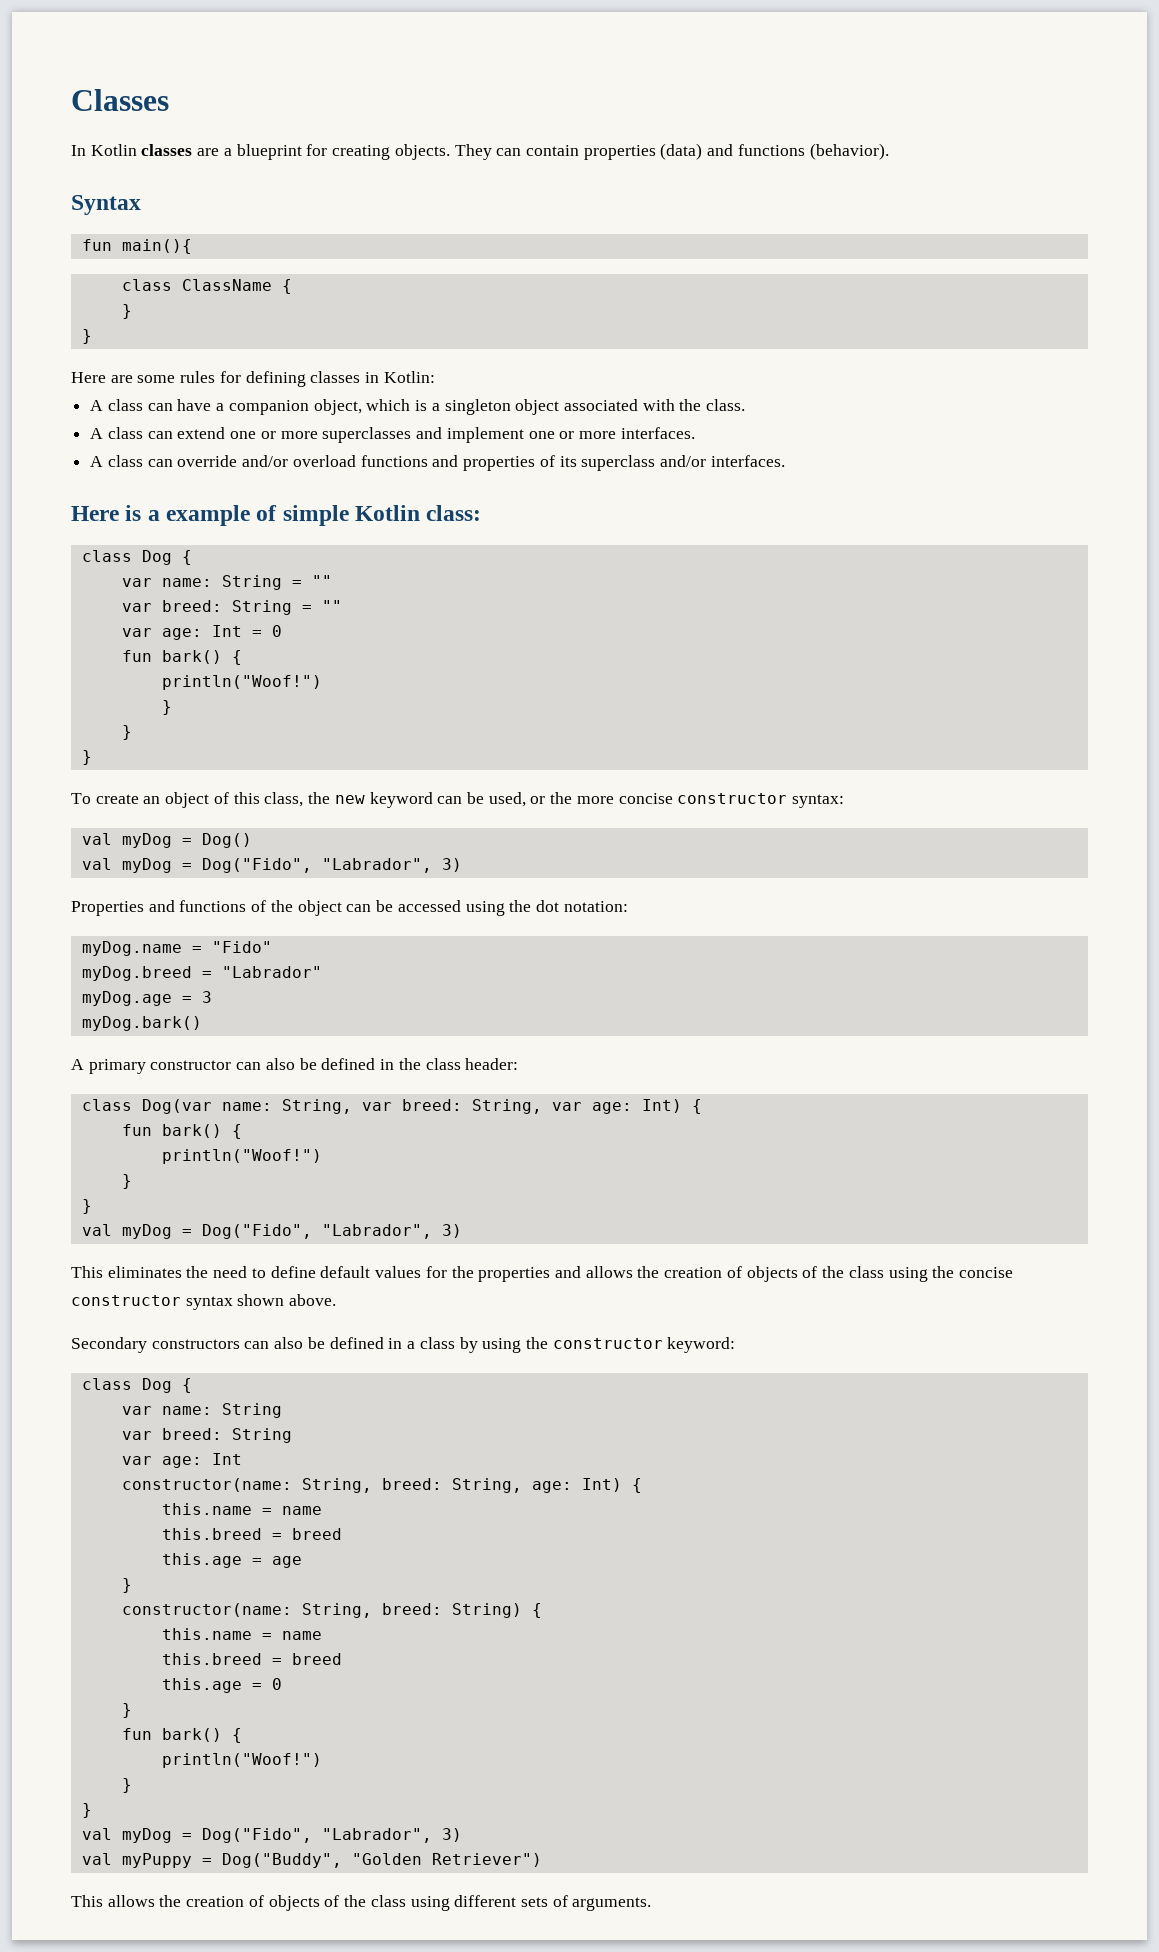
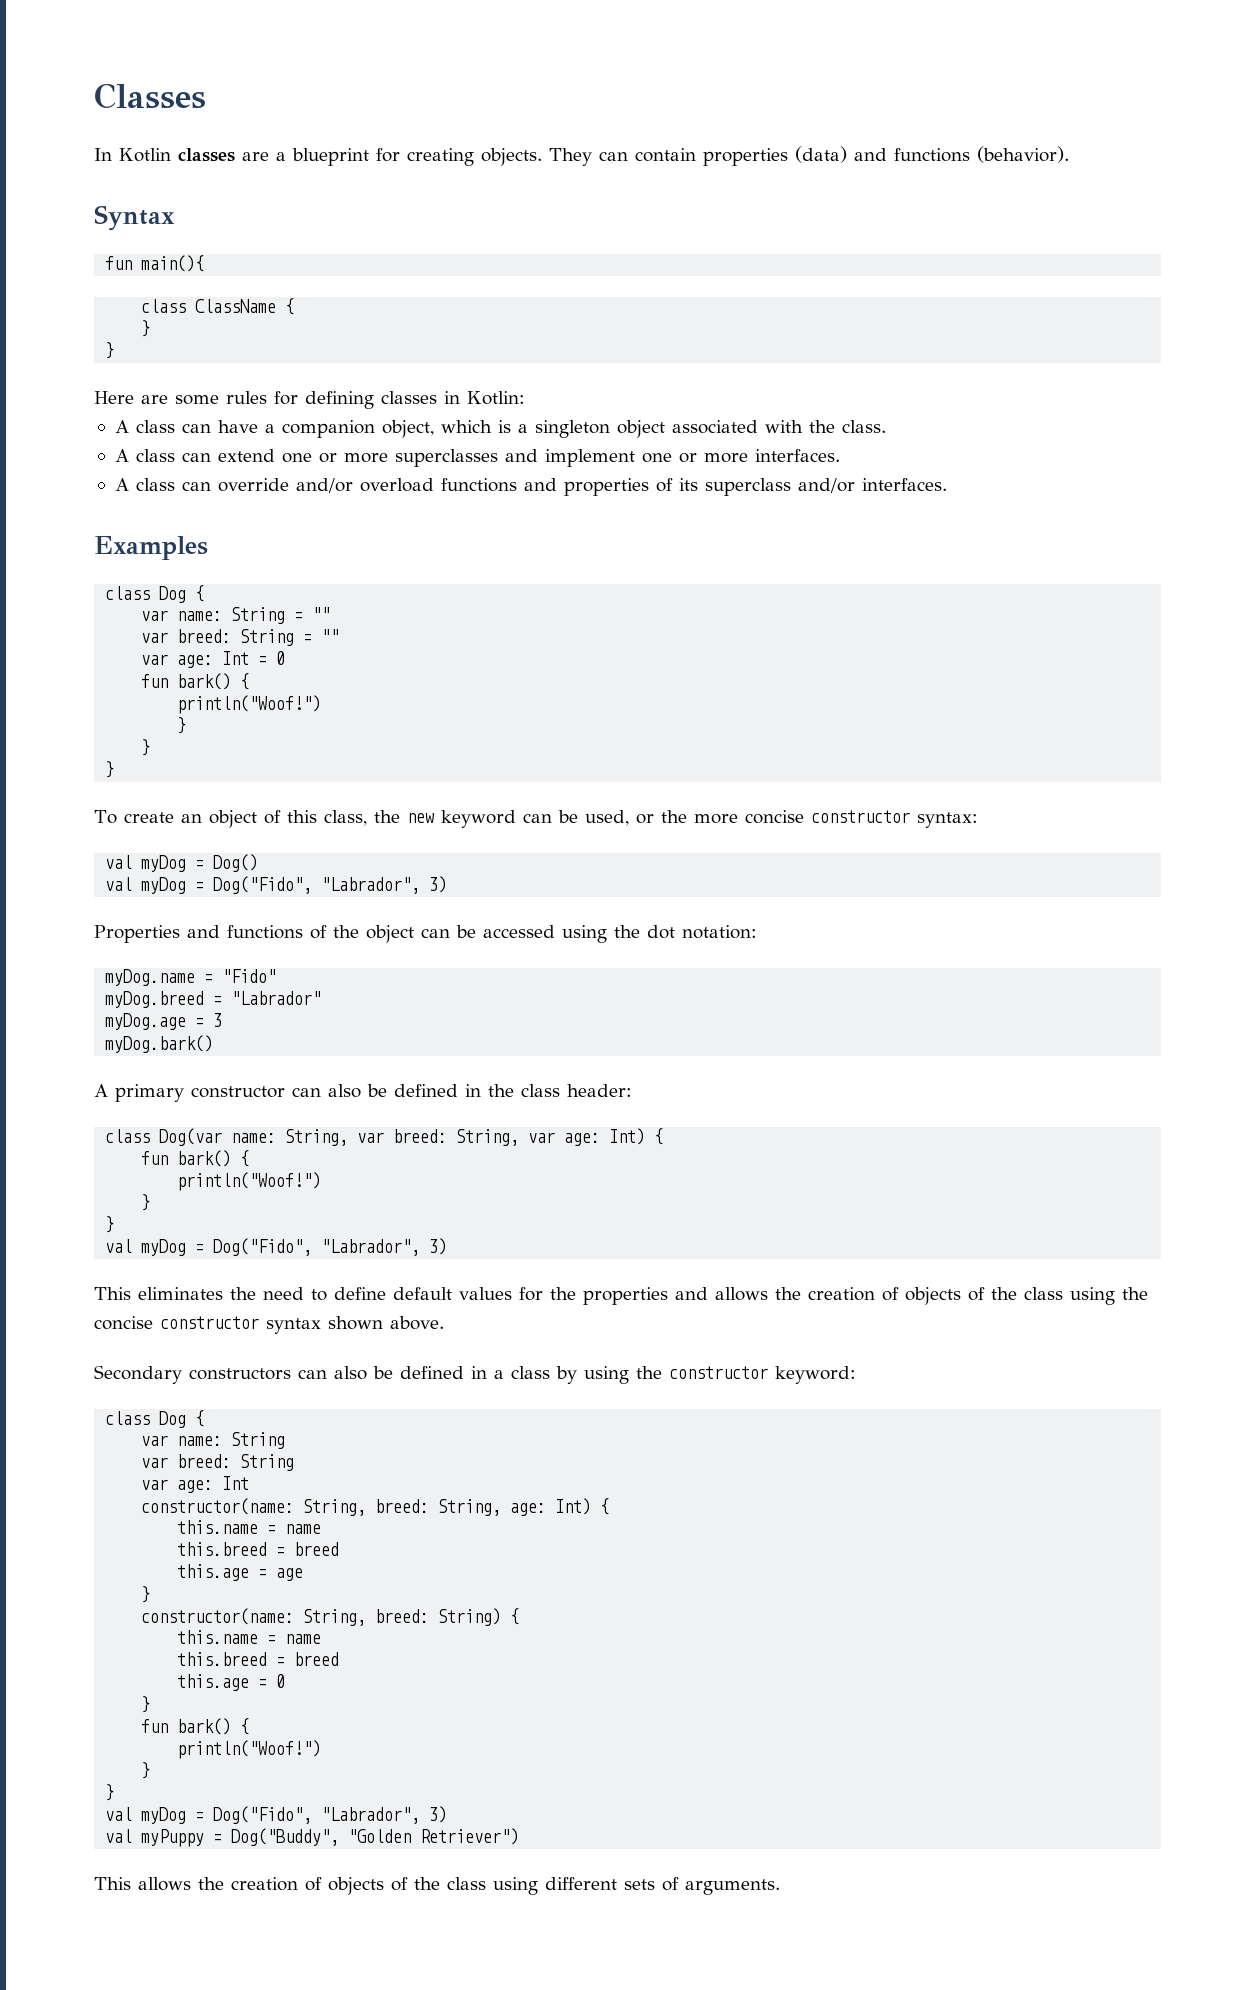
- Here is a example of simple Kotlin class:
+ Examples

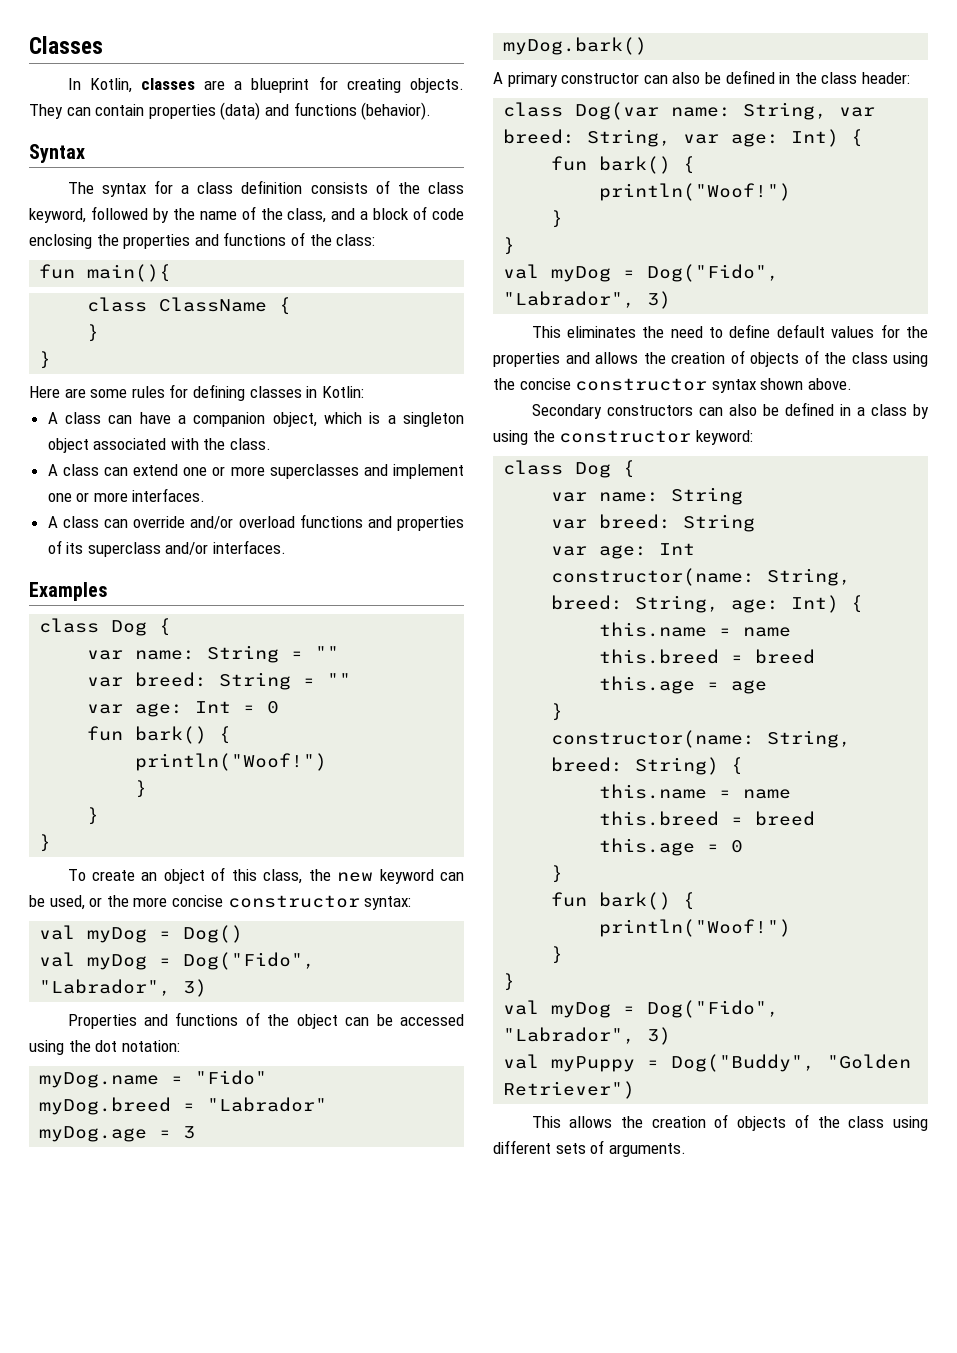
- In Kotlin classes are a blueprint for creating objects.
+ In Kotlin, classes are a blueprint for creating objects.
+ The syntax for a class definition consists of the class keyword, followed by the name of the class, and a block of code enclosing the properties and functions of the class:

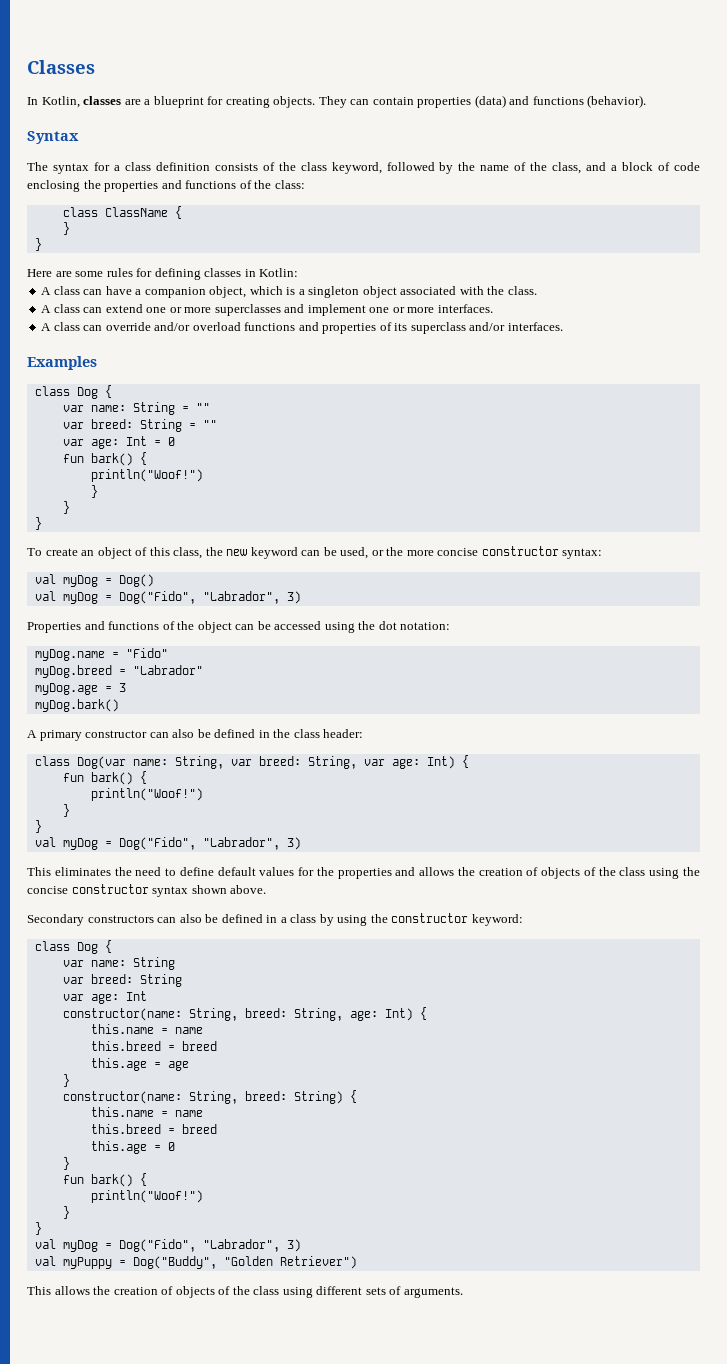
- fun main(){

